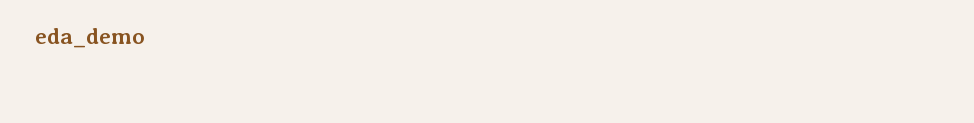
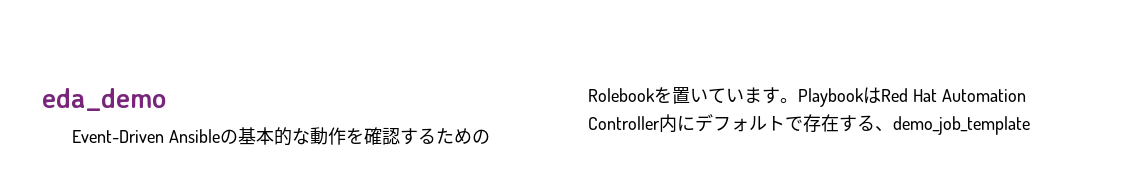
+ Event-Driven Ansibleの基本的な動作を確認するためのRolebookを置いています。PlaybookはRed Hat Automation Controller内にデフォルトで存在する、demo_job_template

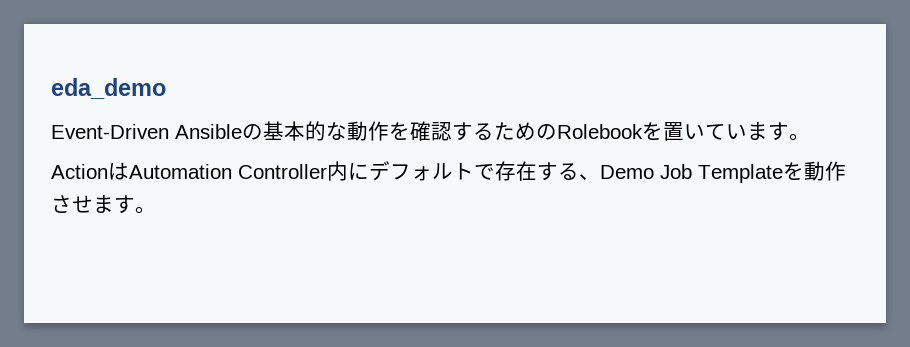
- Event-Driven Ansibleの基本的な動作を確認するためのRolebookを置いています。PlaybookはRed Hat Automation Controller内にデフォルトで存在する、demo_job_template
+ Event-Driven Ansibleの基本的な動作を確認するためのRolebookを置いています。
+ ActionはAutomation Controller内にデフォルトで存在する、Demo Job Templateを動作させます。

